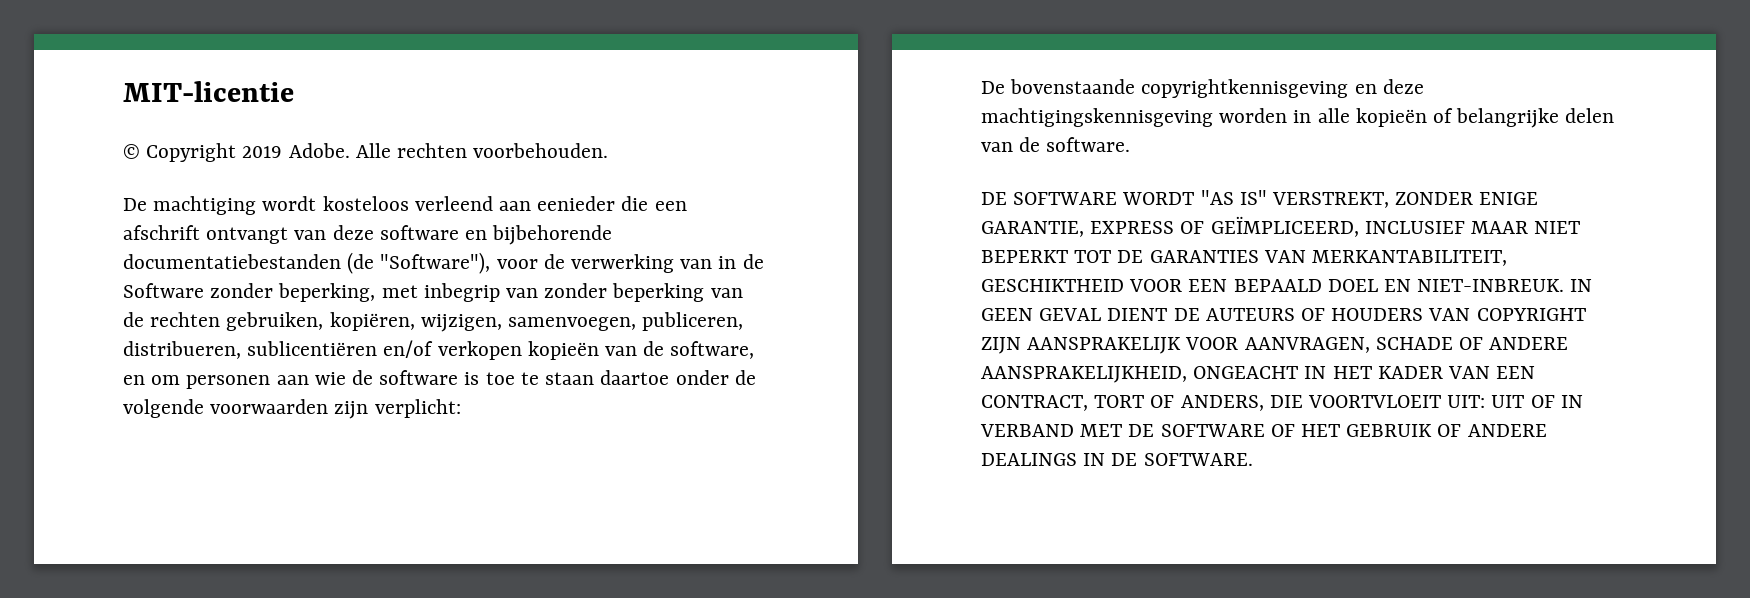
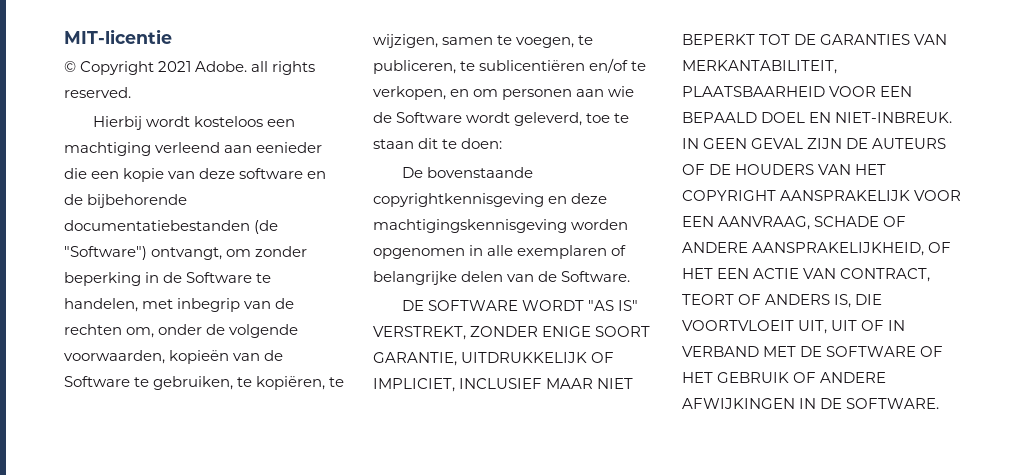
- © Copyright 2019 Adobe. Alle rechten voorbehouden.
- De machtiging wordt kosteloos verleend aan eenieder die een afschrift ontvangt van deze software en bijbehorende documentatiebestanden (de "Software"), voor de verwerking van in de Software zonder beperking, met inbegrip van zonder beperking van de rechten gebruiken, kopiëren, wijzigen, samenvoegen, publiceren, distribueren, sublicentiëren en/of verkopen kopieën van de software, en om personen aan wie de software is toe te staan daartoe onder de volgende voorwaarden zijn verplicht:
+ © Copyright 2021 Adobe. all rights reserved.
+ Hierbij wordt kosteloos een machtiging verleend aan eenieder die een kopie van deze software en de bijbehorende documentatiebestanden (de "Software") ontvangt, om zonder beperking in de Software te handelen, met inbegrip van de rechten om, onder de volgende voorwaarden, kopieën van de Software te gebruiken, te kopiëren, te wijzigen, samen te voegen, te publiceren, te sublicentiëren en/of te verkopen, en om personen aan wie de Software wordt geleverd, toe te staan dit te doen:
- De bovenstaande copyrightkennisgeving en deze machtigingskennisgeving worden in alle kopieën of belangrijke delen van de software.
+ De bovenstaande copyrightkennisgeving en deze machtigingskennisgeving worden opgenomen in alle exemplaren of belangrijke delen van de Software.
- DE SOFTWARE WORDT "AS IS" VERSTREKT, ZONDER ENIGE GARANTIE, EXPRESS OF GEÏMPLICEERD, INCLUSIEF MAAR NIET BEPERKT TOT DE GARANTIES VAN MERKANTABILITEIT, GESCHIKTHEID VOOR EEN BEPAALD DOEL EN NIET-INBREUK.
+ DE SOFTWARE WORDT "AS IS" VERSTREKT, ZONDER ENIGE SOORT GARANTIE, UITDRUKKELIJK OF IMPLICIET, INCLUSIEF MAAR NIET BEPERKT TOT DE GARANTIES VAN MERKANTABILITEIT, PLAATSBAARHEID VOOR EEN BEPAALD DOEL EN NIET-INBREUK.
- IN GEEN GEVAL DIENT DE AUTEURS OF HOUDERS VAN COPYRIGHT ZIJN AANSPRAKELIJK VOOR AANVRAGEN, SCHADE OF ANDERE AANSPRAKELIJKHEID, ONGEACHT IN HET KADER VAN EEN CONTRACT, TORT OF ANDERS, DIE VOORTVLOEIT UIT: UIT OF IN VERBAND MET DE SOFTWARE OF HET GEBRUIK OF ANDERE DEALINGS IN DE SOFTWARE.
+ IN GEEN GEVAL ZIJN DE AUTEURS OF DE HOUDERS VAN HET COPYRIGHT AANSPRAKELIJK VOOR EEN AANVRAAG, SCHADE OF ANDERE AANSPRAKELIJKHEID, OF HET EEN ACTIE VAN CONTRACT, TEORT OF ANDERS IS, DIE VOORTVLOEIT UIT, UIT OF IN VERBAND MET DE SOFTWARE OF HET GEBRUIK OF ANDERE AFWIJKINGEN IN DE SOFTWARE.

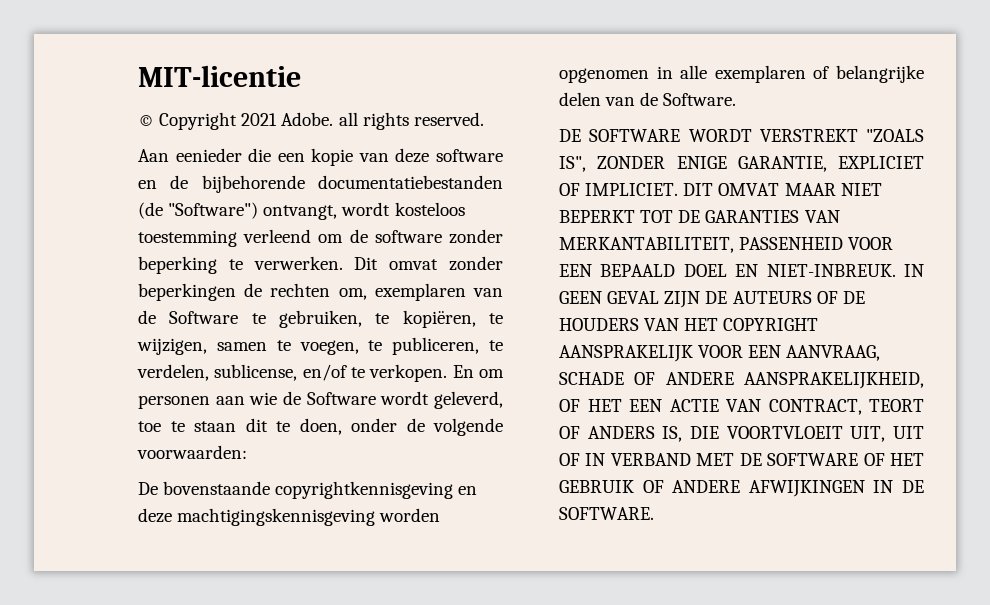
- Hierbij wordt kosteloos een machtiging verleend aan eenieder die een kopie van deze software en de bijbehorende documentatiebestanden (de "Software") ontvangt, om zonder beperking in de Software te handelen, met inbegrip van de rechten om, onder de volgende voorwaarden, kopieën van de Software te gebruiken, te kopiëren, te wijzigen, samen te voegen, te publiceren, te sublicentiëren en/of te verkopen, en om personen aan wie de Software wordt geleverd, toe te staan dit te doen:
+ Aan eenieder die een kopie van deze software en de bijbehorende documentatiebestanden (de "Software") ontvangt, wordt kosteloos toestemming verleend om de software zonder beperking te verwerken. Dit omvat zonder beperkingen de rechten om, exemplaren van de Software te gebruiken, te kopiëren, te wijzigen, samen te voegen, te publiceren, te verdelen, sublicense, en/of te verkopen. En om personen aan wie de Software wordt geleverd, toe te staan dit te doen, onder de volgende voorwaarden:
- DE SOFTWARE WORDT "AS IS" VERSTREKT, ZONDER ENIGE SOORT GARANTIE, UITDRUKKELIJK OF IMPLICIET, INCLUSIEF MAAR NIET BEPERKT TOT DE GARANTIES VAN MERKANTABILITEIT, PLAATSBAARHEID VOOR EEN BEPAALD DOEL EN NIET-INBREUK.
+ DE SOFTWARE WORDT VERSTREKT "ZOALS IS", ZONDER ENIGE GARANTIE, EXPLICIET OF IMPLICIET. DIT OMVAT MAAR NIET BEPERKT TOT DE GARANTIES VAN MERKANTABILITEIT, PASSENHEID VOOR EEN BEPAALD DOEL EN NIET-INBREUK.

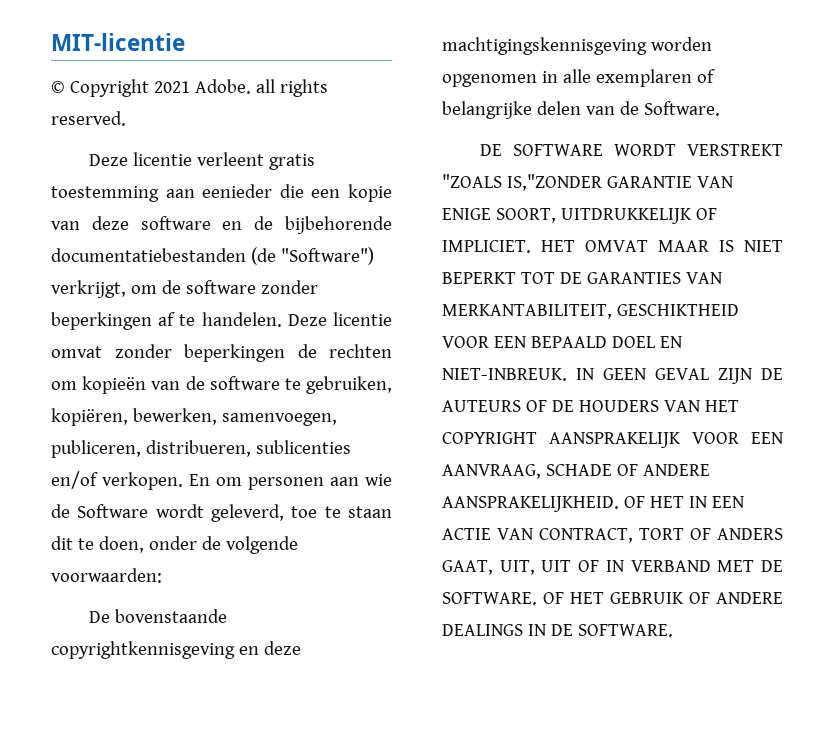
- Aan eenieder die een kopie van deze software en de bijbehorende documentatiebestanden (de "Software") ontvangt, wordt kosteloos toestemming verleend om de software zonder beperking te verwerken. Dit omvat zonder beperkingen de rechten om, exemplaren van de Software te gebruiken, te kopiëren, te wijzigen, samen te voegen, te publiceren, te verdelen, sublicense, en/of te verkopen.
+ Deze licentie verleent gratis toestemming aan eenieder die een kopie van deze software en de bijbehorende documentatiebestanden (de "Software") verkrijgt, om de software zonder beperkingen af te handelen. Deze licentie omvat zonder beperkingen de rechten om kopieën van de software te gebruiken, kopiëren, bewerken, samenvoegen, publiceren, distribueren, sublicenties en/of verkopen.
- DE SOFTWARE WORDT VERSTREKT "ZOALS IS", ZONDER ENIGE GARANTIE, EXPLICIET OF IMPLICIET.
+ DE SOFTWARE WORDT VERSTREKT "ZOALS IS,"ZONDER GARANTIE VAN ENIGE SOORT, UITDRUKKELIJK OF IMPLICIET.
- DIT OMVAT MAAR NIET BEPERKT TOT DE GARANTIES VAN MERKANTABILITEIT, PASSENHEID VOOR EEN BEPAALD DOEL EN NIET-INBREUK.
+ HET OMVAT MAAR IS NIET BEPERKT TOT DE GARANTIES VAN MERKANTABILITEIT, GESCHIKTHEID VOOR EEN BEPAALD DOEL EN NIET-INBREUK.
- IN GEEN GEVAL ZIJN DE AUTEURS OF DE HOUDERS VAN HET COPYRIGHT AANSPRAKELIJK VOOR EEN AANVRAAG, SCHADE OF ANDERE AANSPRAKELIJKHEID, OF HET EEN ACTIE VAN CONTRACT, TEORT OF ANDERS IS, DIE VOORTVLOEIT UIT, UIT OF IN VERBAND MET DE SOFTWARE OF HET GEBRUIK OF ANDERE AFWIJKINGEN IN DE SOFTWARE.
+ IN GEEN GEVAL ZIJN DE AUTEURS OF DE HOUDERS VAN HET COPYRIGHT AANSPRAKELIJK VOOR EEN AANVRAAG, SCHADE OF ANDERE AANSPRAKELIJKHEID. OF HET IN EEN ACTIE VAN CONTRACT, TORT OF ANDERS GAAT, UIT, UIT OF IN VERBAND MET DE SOFTWARE. OF HET GEBRUIK OF ANDERE DEALINGS IN DE SOFTWARE.

